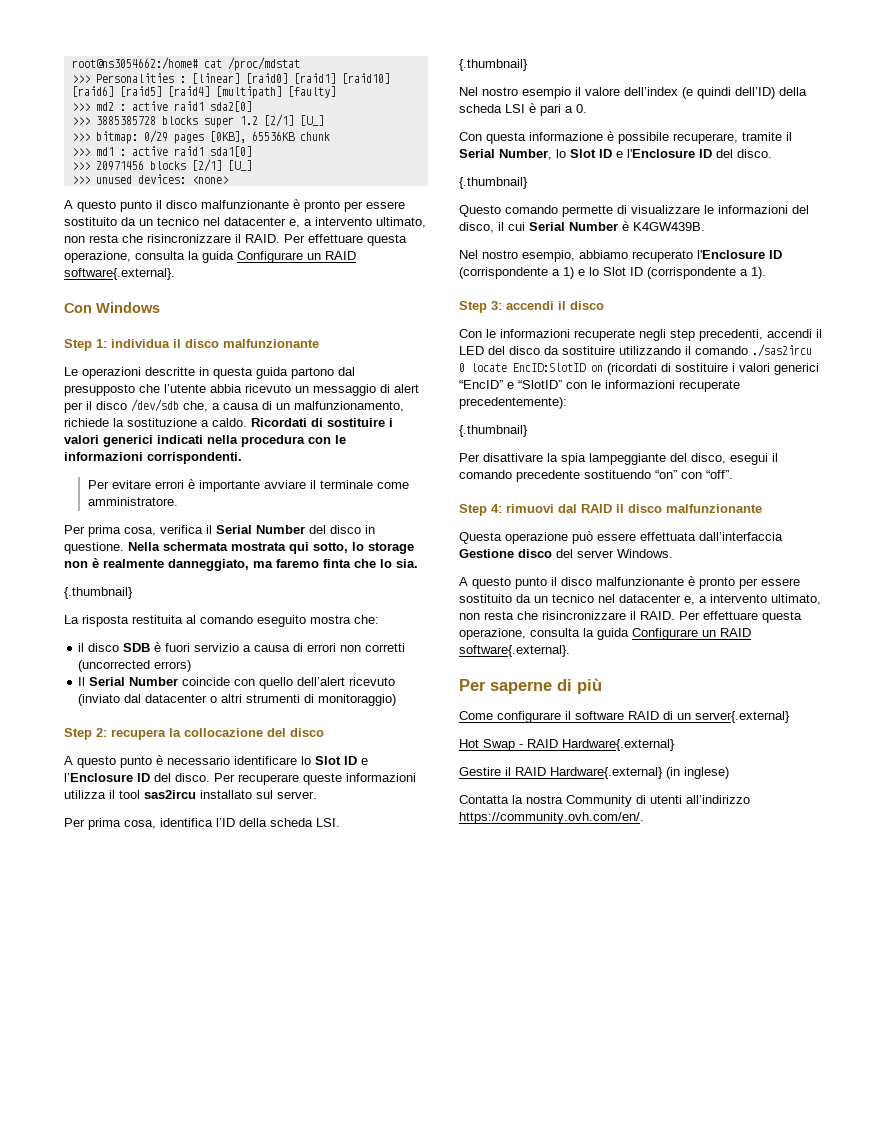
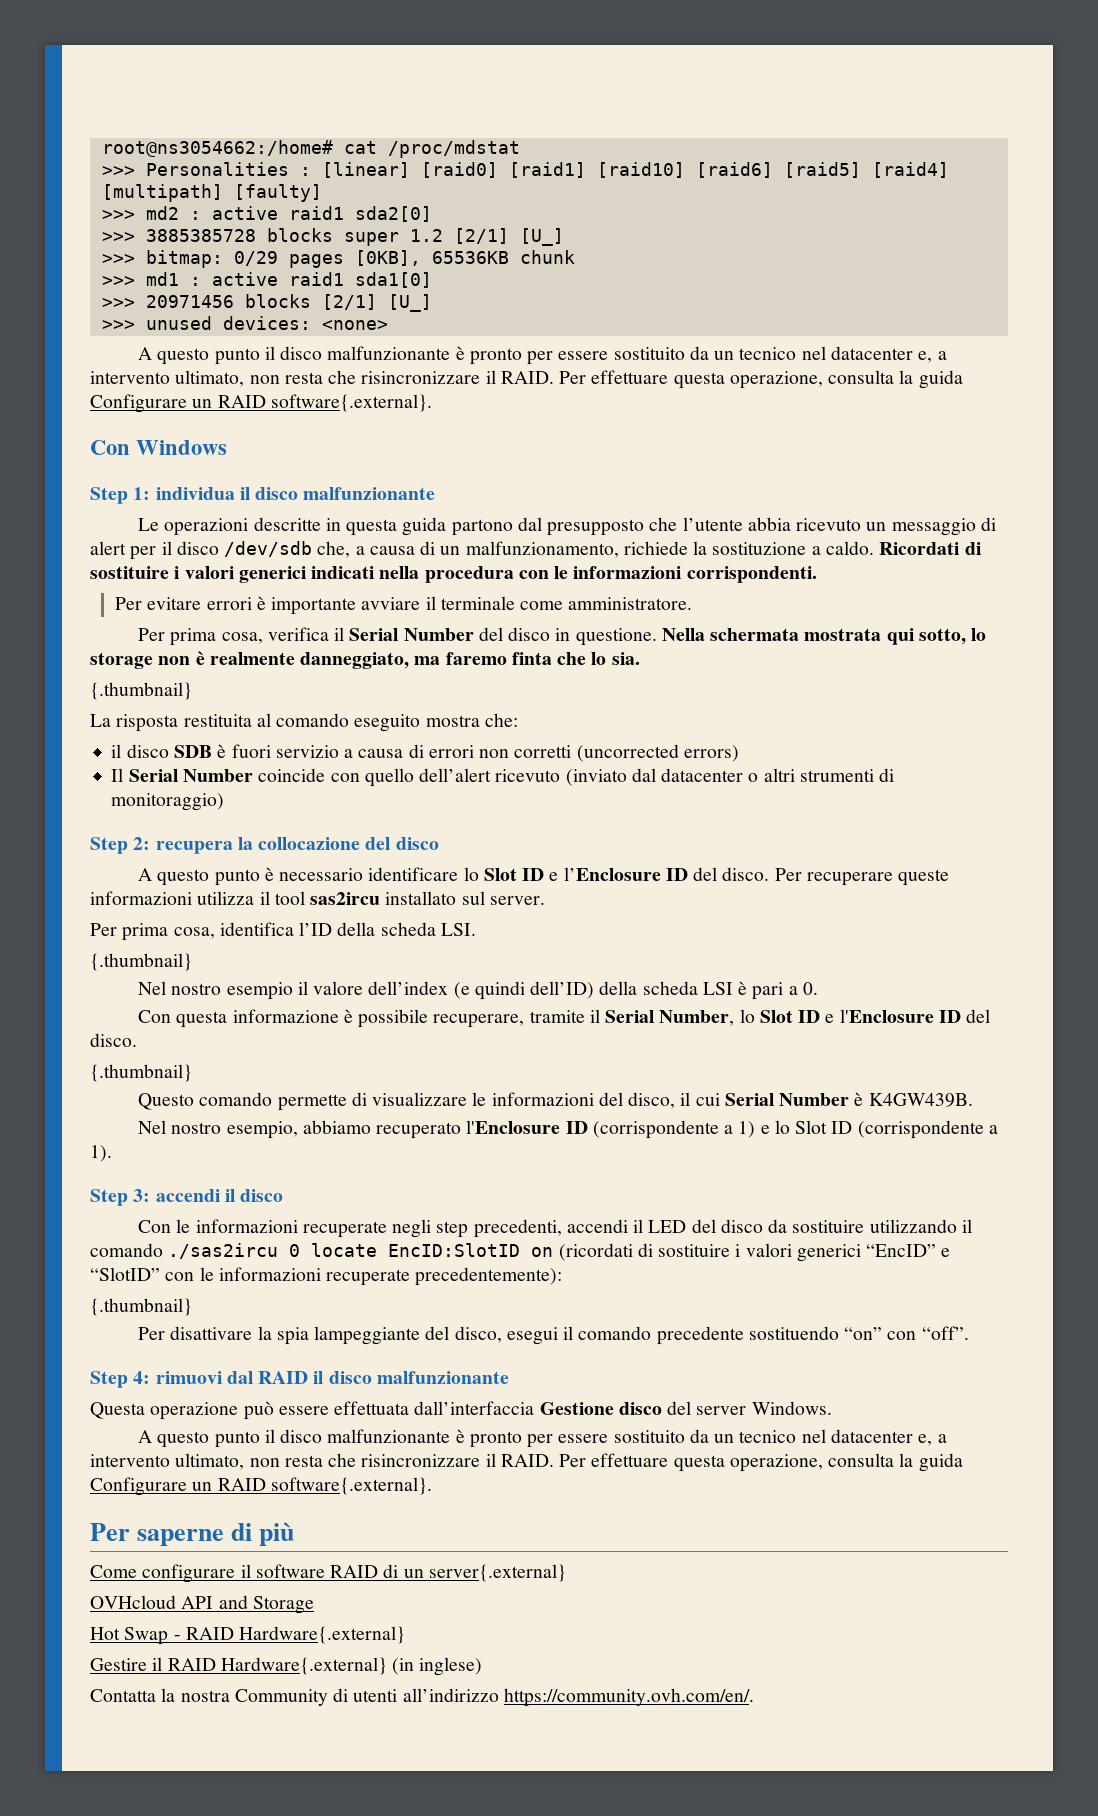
+ OVHcloud API and Storage

